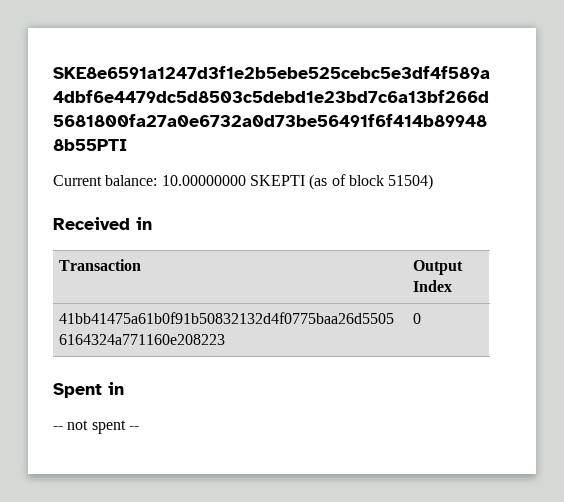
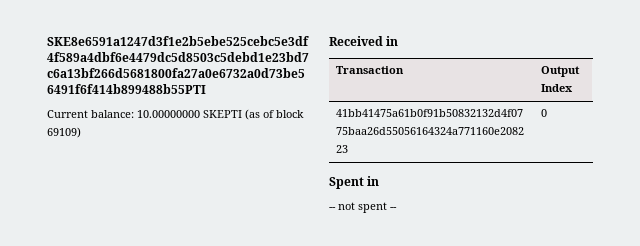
- Current balance: 10.00000000 SKEPTI (as of block 51504)
+ Current balance: 10.00000000 SKEPTI (as of block 69109)

